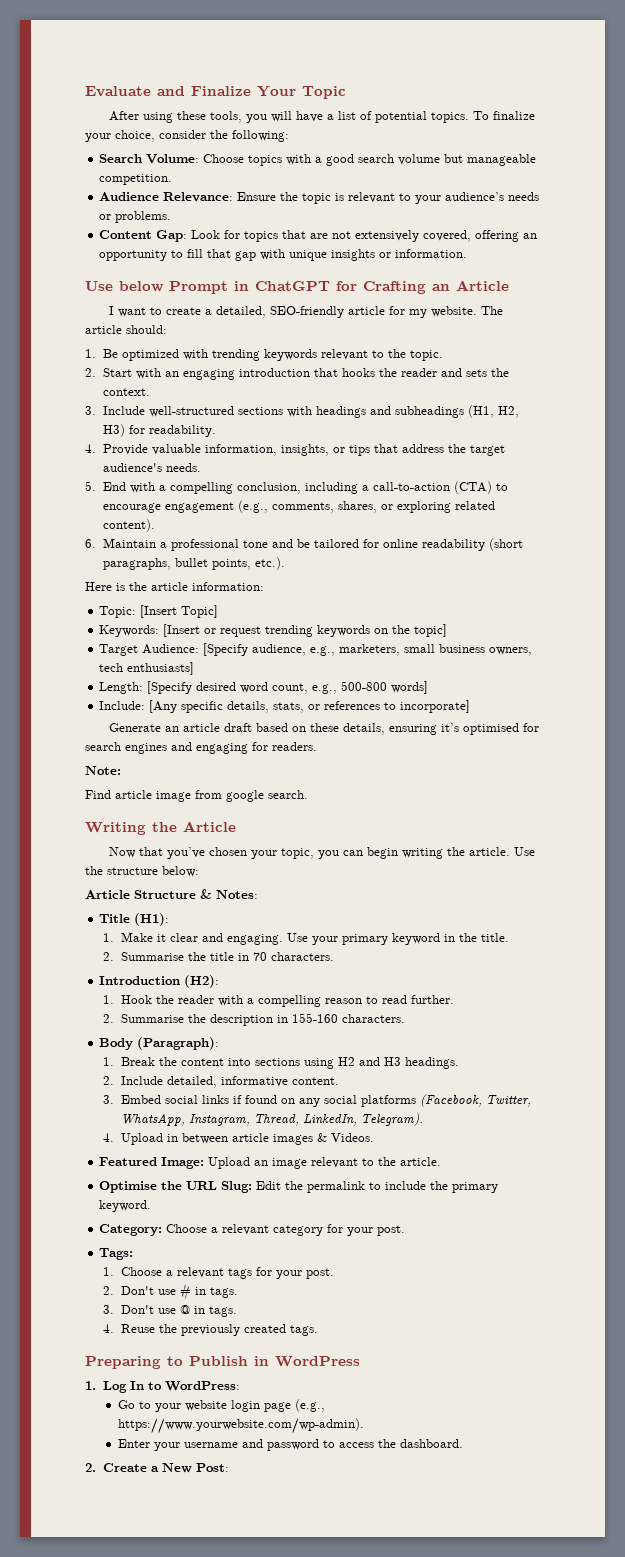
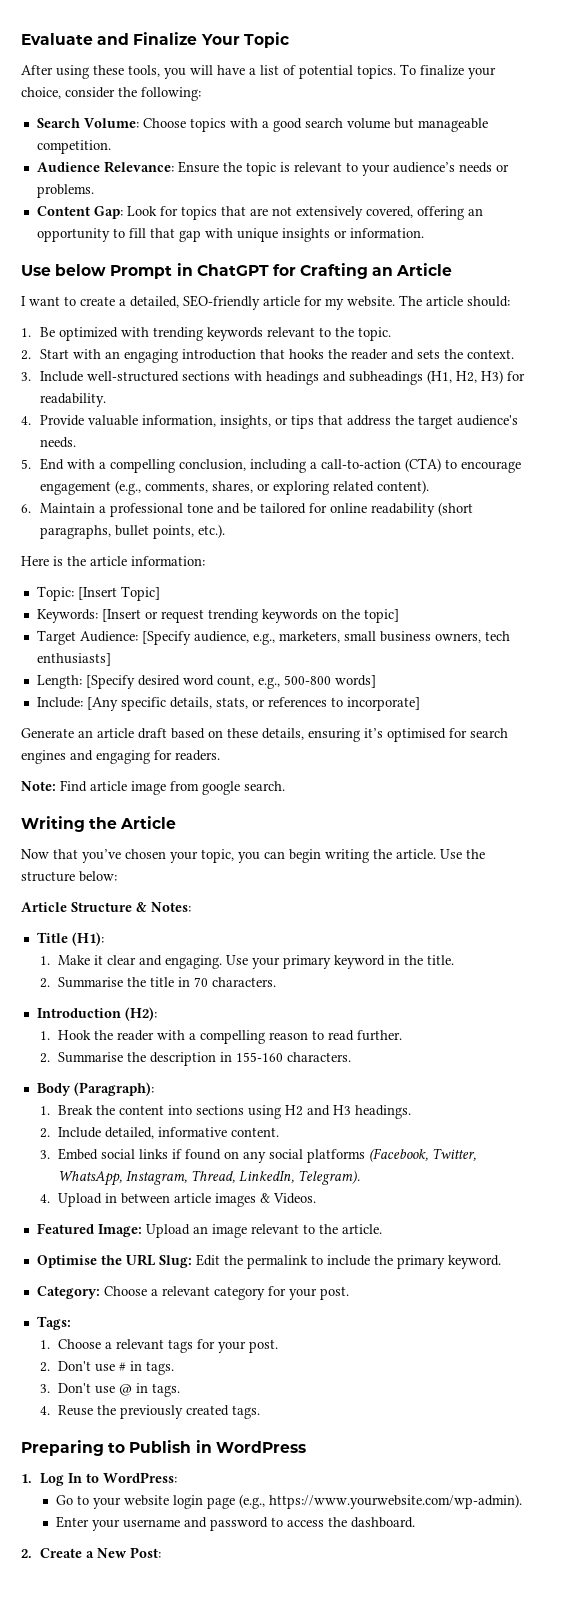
- Note:
- Find article image from google search.
+ Note: Find article image from google search.

